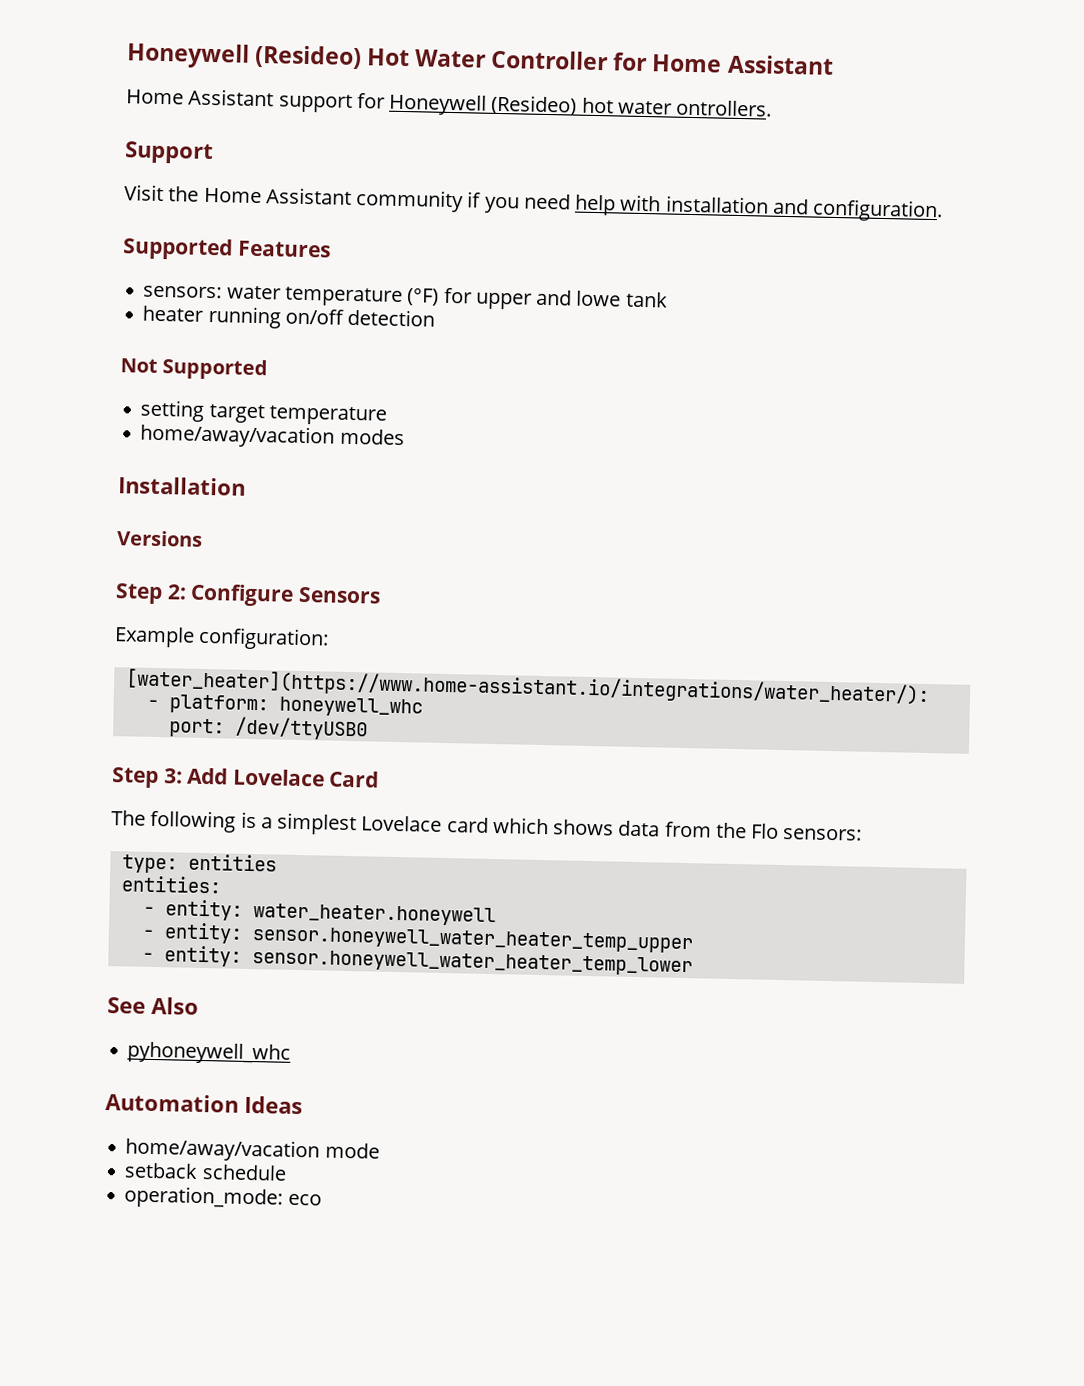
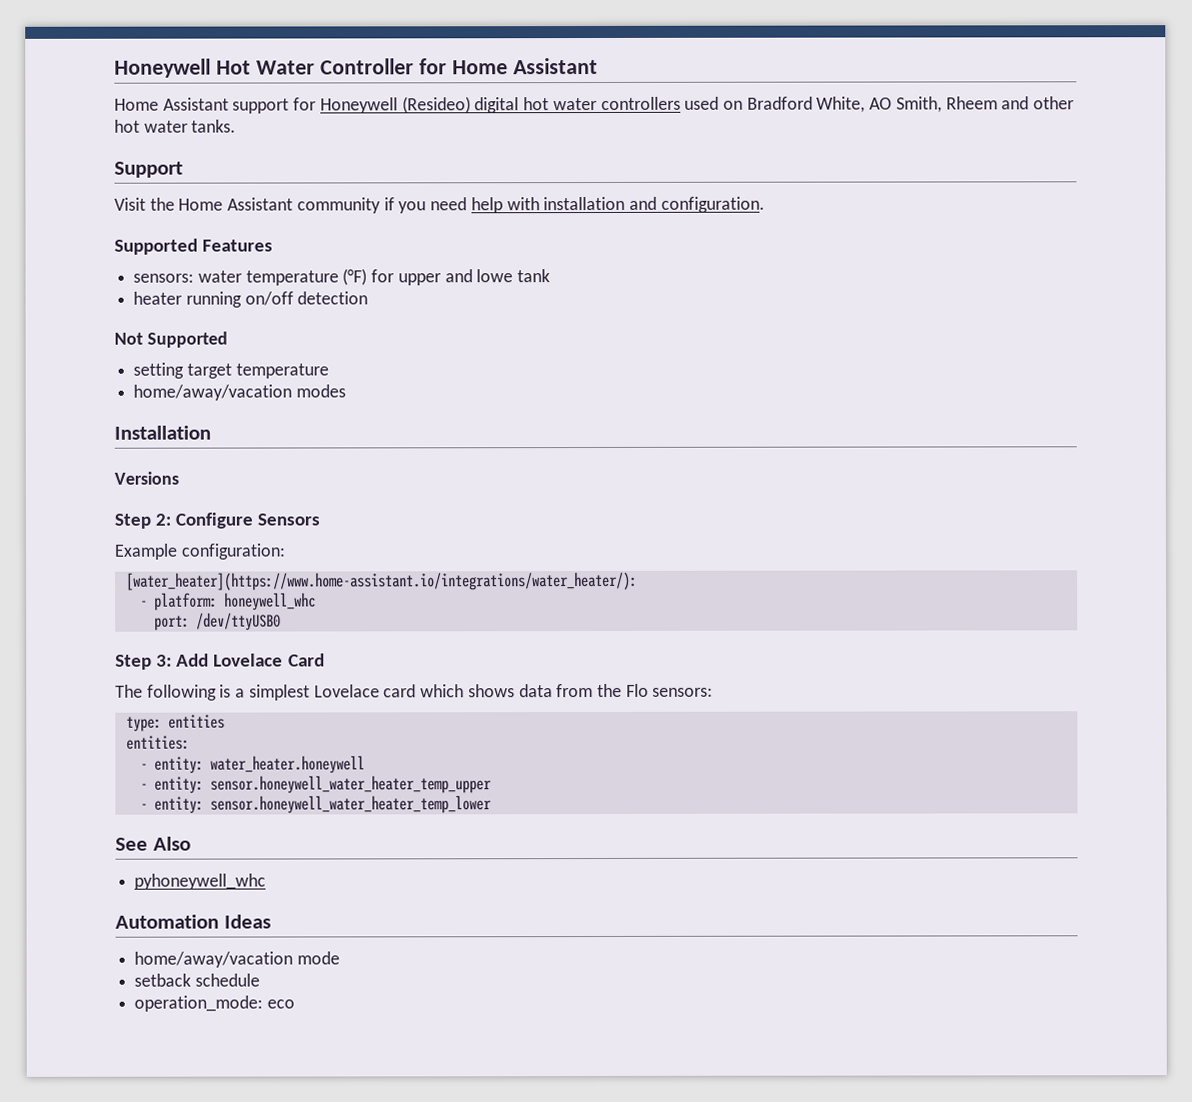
- Honeywell (Resideo) Hot Water Controller for Home Assistant
+ Honeywell Hot Water Controller for Home Assistant
- Home Assistant support for Honeywell (Resideo) hot water ontrollers.
+ Home Assistant support for Honeywell (Resideo) digital hot water controllers used on Bradford White, AO Smith, Rheem and other hot water tanks.

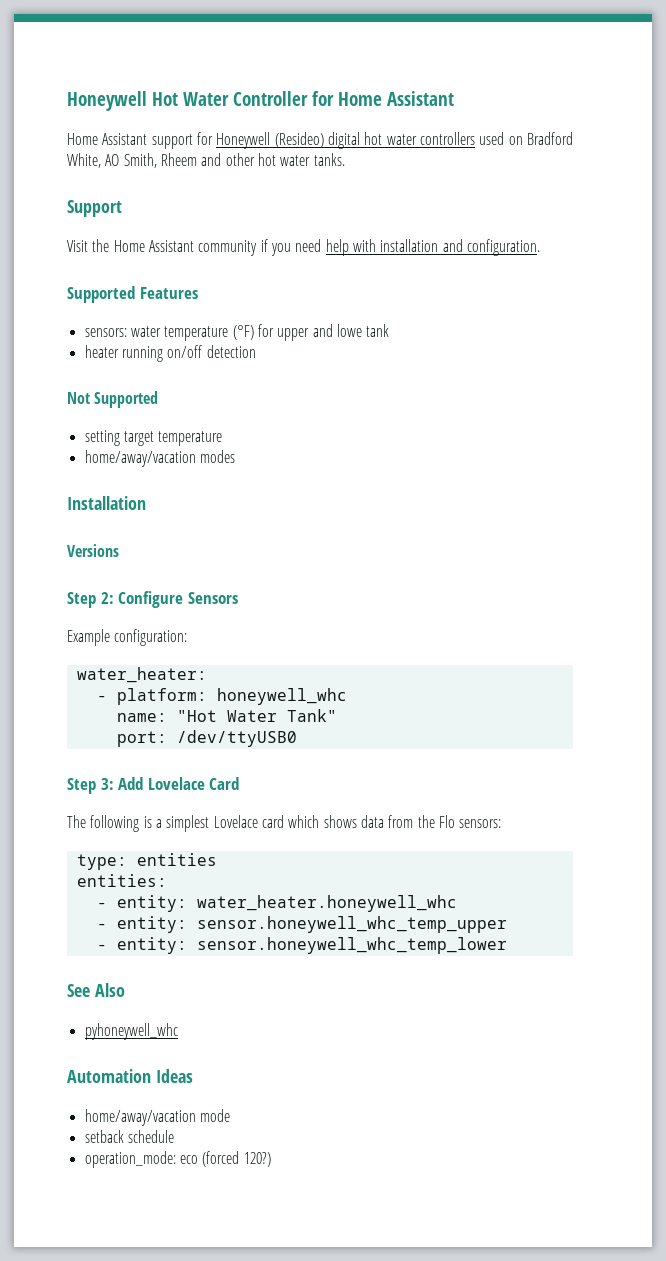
- [water_heater](https://www.home-assistant.io/integrations/water_heater/):
+ water_heater:
+ name: "Hot Water Tank"
- - entity: water_heater.honeywell
- - entity: sensor.honeywell_water_heater_temp_upper
- - entity: sensor.honeywell_water_heater_temp_lower
+ - entity: water_heater.honeywell_whc
+ - entity: sensor.honeywell_whc_temp_upper
+ - entity: sensor.honeywell_whc_temp_lower
- operation_mode: eco
+ operation_mode: eco (forced 120?)

